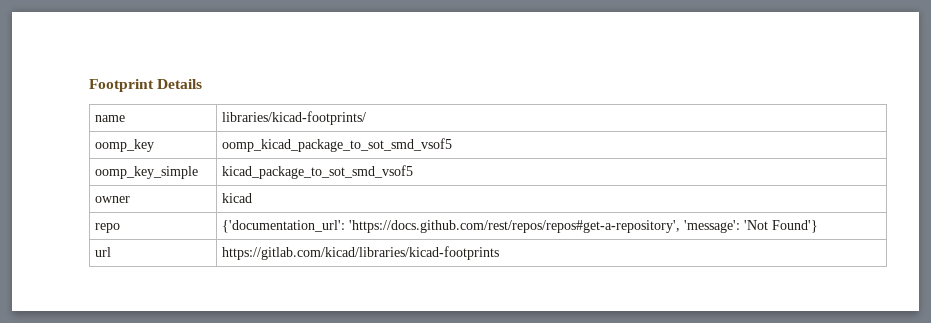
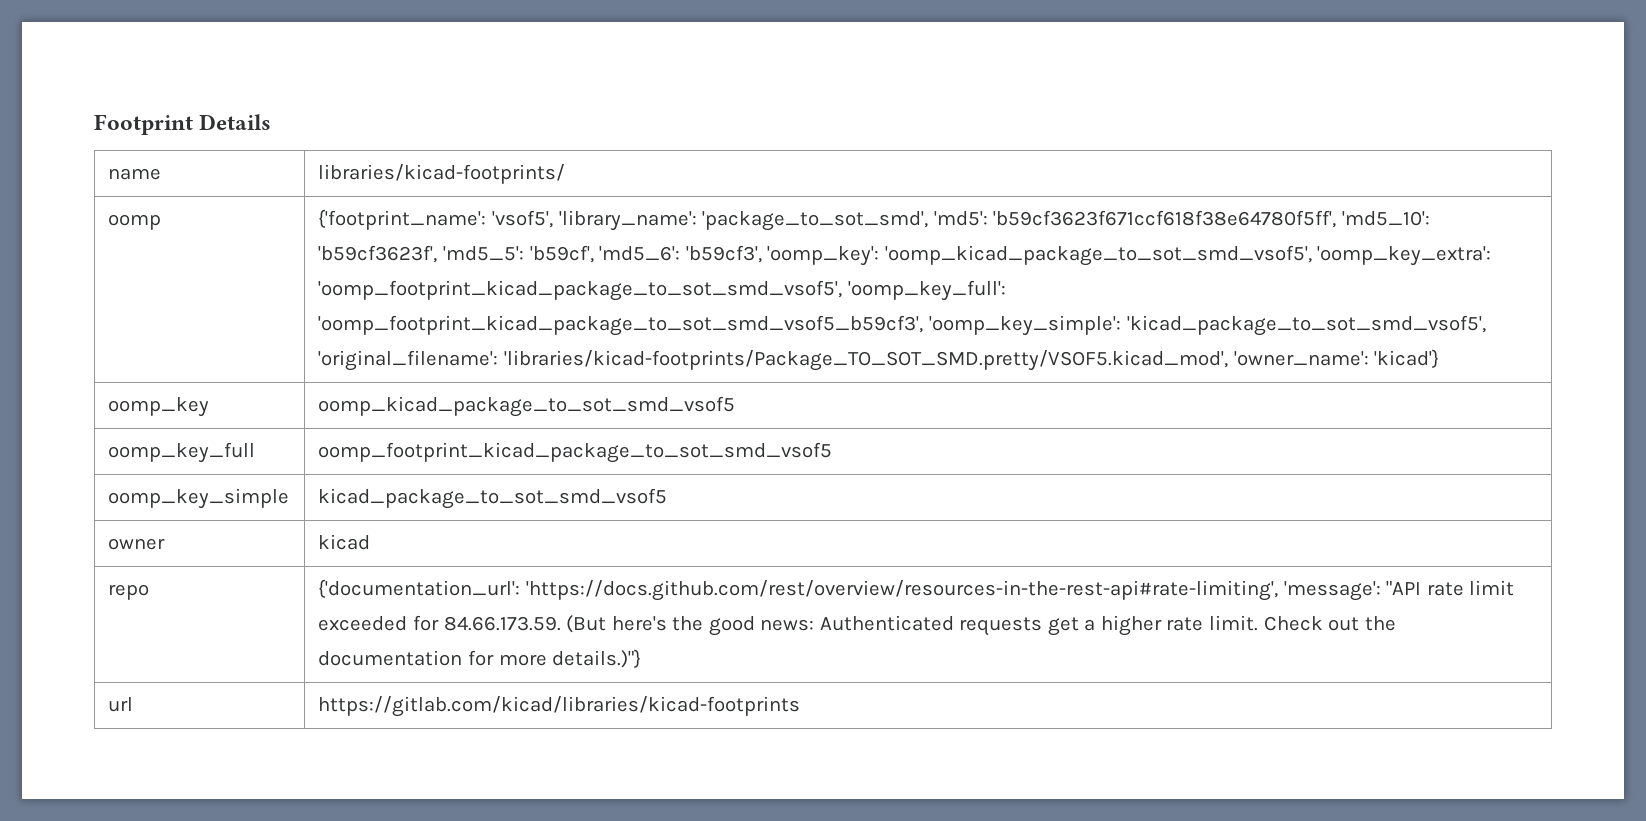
+ oomp | {'footprint_name': 'vsof5', 'library_name': 'package_to_sot_smd', 'md5': 'b59cf3623f671ccf618f38e64780f5ff', 'md5_10': 'b59cf3623f', 'md5_5': 'b59cf', 'md5_6': 'b59cf3', 'oomp_key': 'oomp_kicad_package_to_sot_smd_vsof5', 'oomp_key_extra': 'oomp_footprint_kicad_package_to_sot_smd_vsof5', 'oomp_key_full': 'oomp_footprint_kicad_package_to_sot_smd_vsof5_b59cf3', 'oomp_key_simple': 'kicad_package_to_sot_smd_vsof5', 'original_filename': 'libraries/kicad-footprints/Package_TO_SOT_SMD.pretty/VSOF5.kicad_mod', 'owner_name': 'kicad'}
+ oomp_key_full | oomp_footprint_kicad_package_to_sot_smd_vsof5
- repo | {'documentation_url': 'https://docs.github.com/rest/repos/repos#get-a-repository', 'message': 'Not Found'}
+ repo | {'documentation_url': 'https://docs.github.com/rest/overview/resources-in-the-rest-api#rate-limiting', 'message': "API rate limit exceeded for 84.66.173.59. (But here's the good news: Authenticated requests get a higher rate limit. Check out the documentation for more details.)"}

